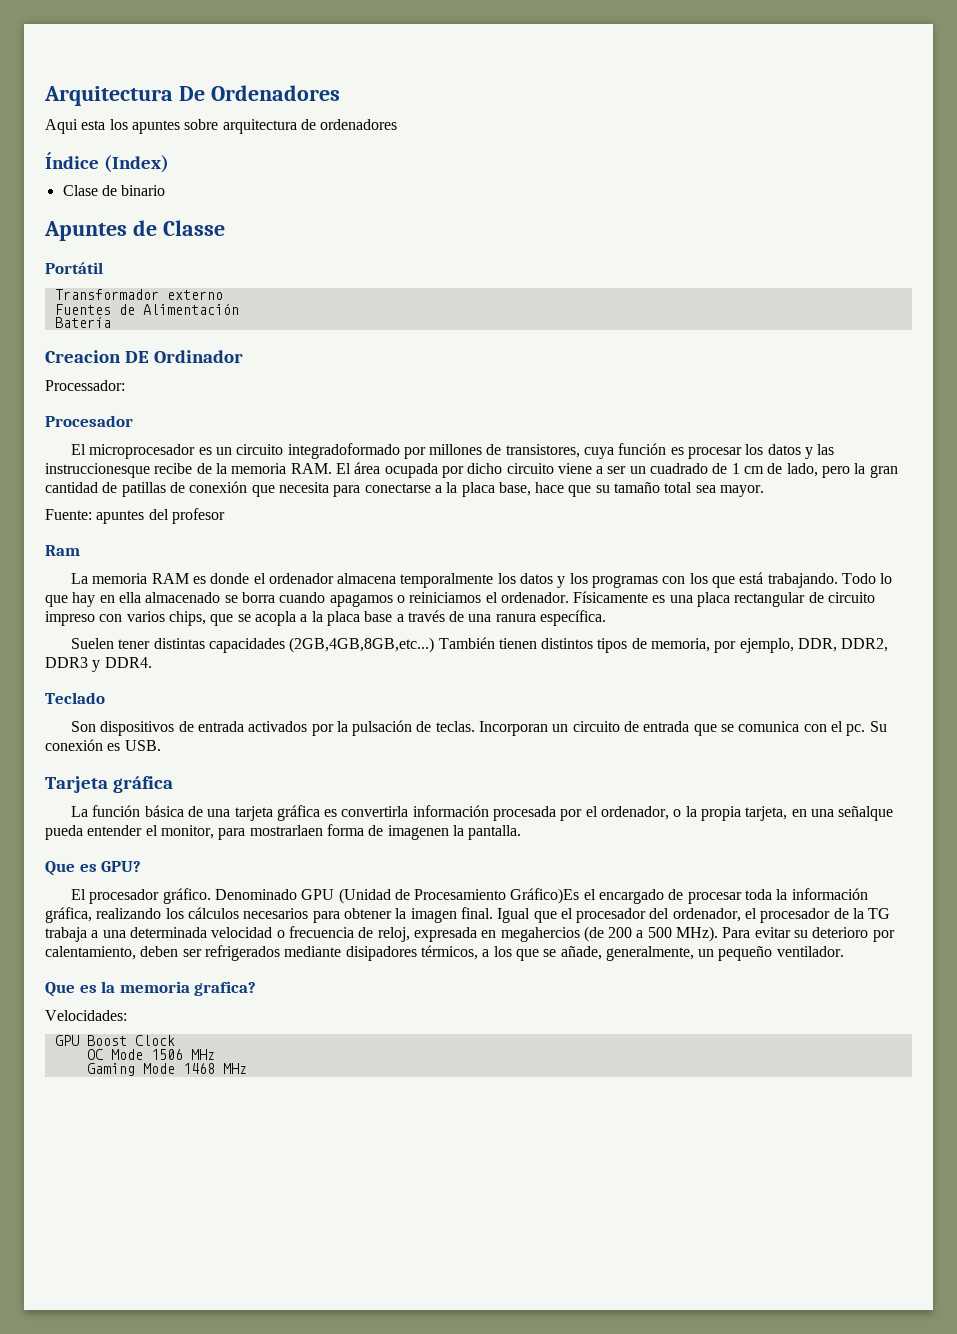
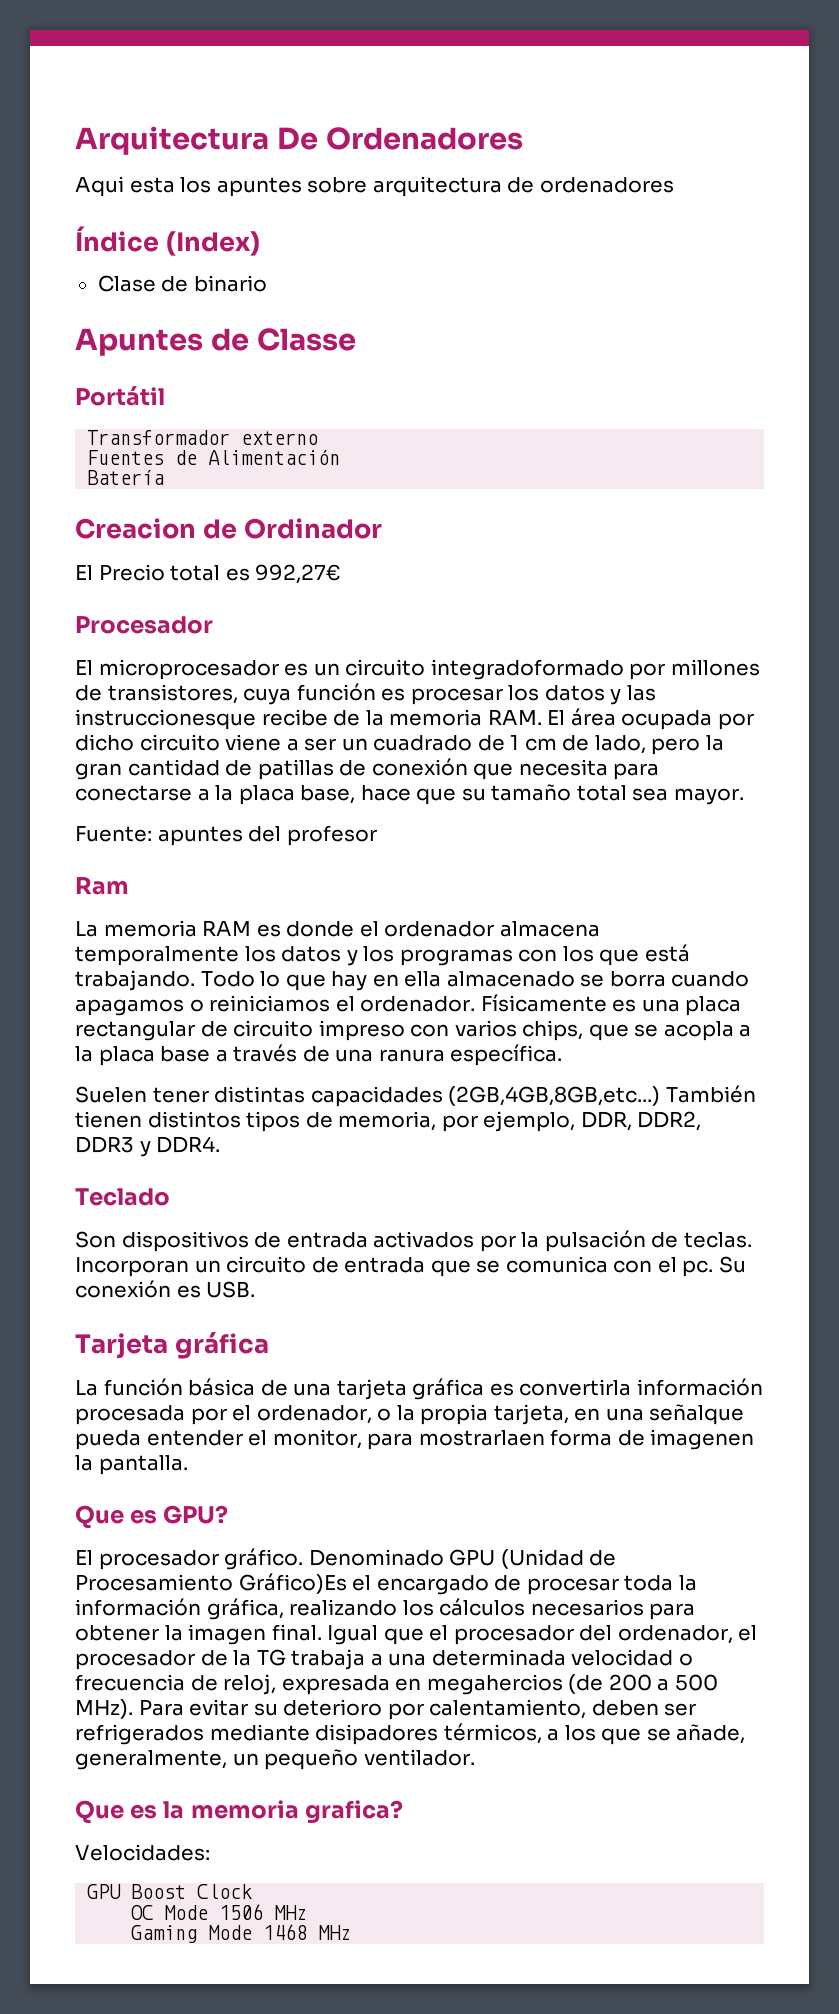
- Creacion DE Ordinador
+ Creacion de Ordinador
- Processador:
+ El Precio total es 992,27€

